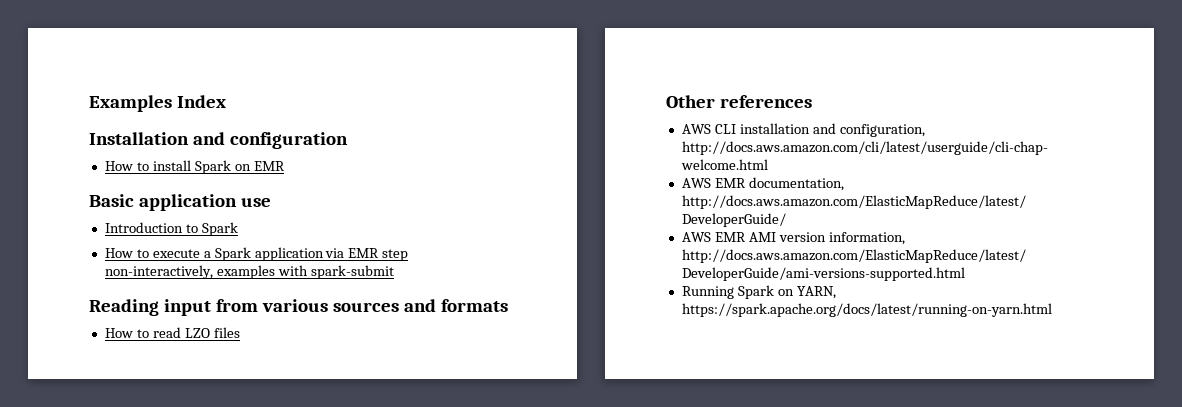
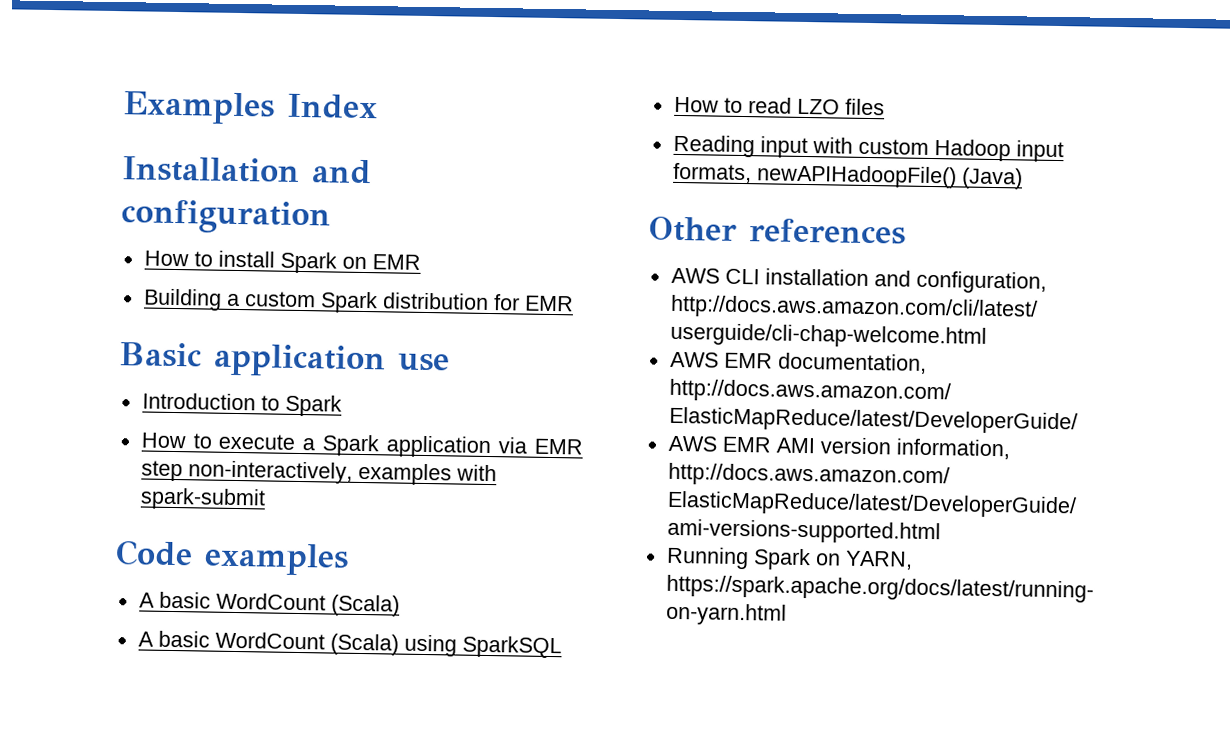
+ Building a custom Spark distribution for EMR
- Reading input from various sources and formats
+ Code examples
+ A basic WordCount (Scala)
+ A basic WordCount (Scala) using SparkSQL
+ Reading input with custom Hadoop input formats, newAPIHadoopFile() (Java)

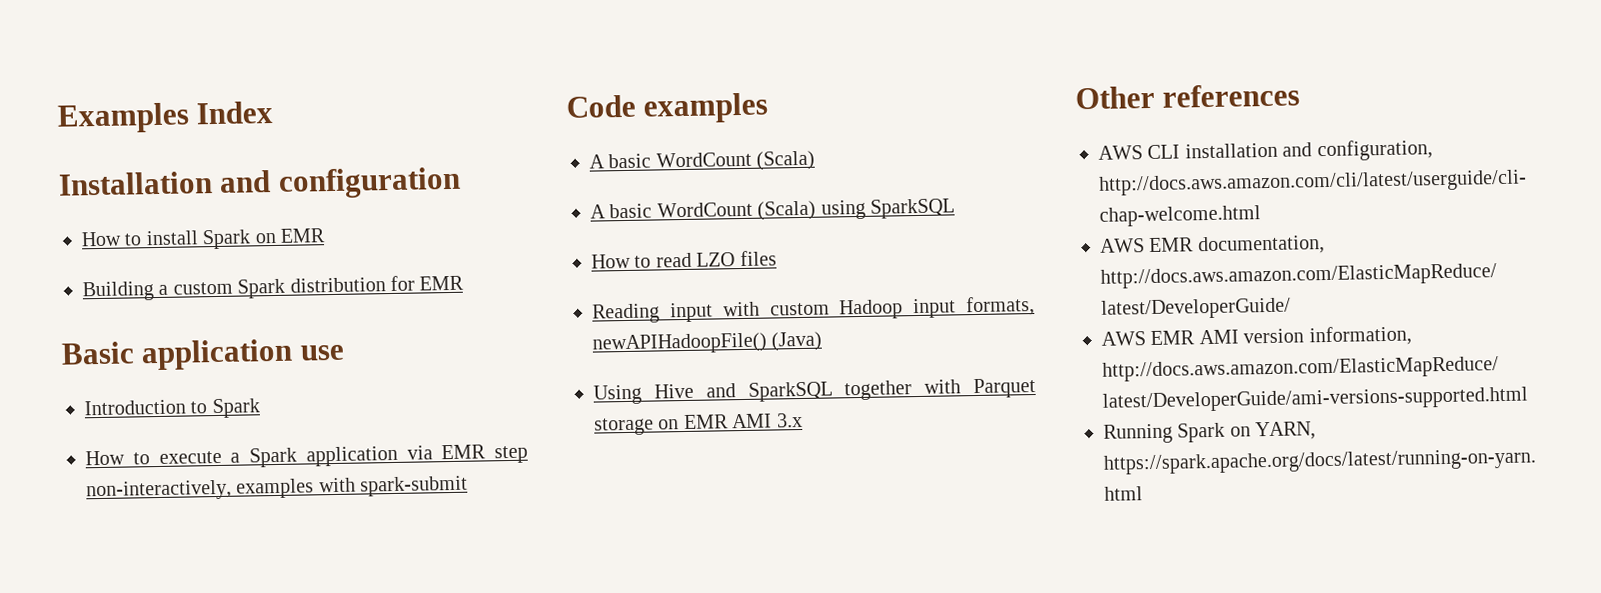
+ Using Hive and SparkSQL together with Parquet storage on EMR AMI 3.x

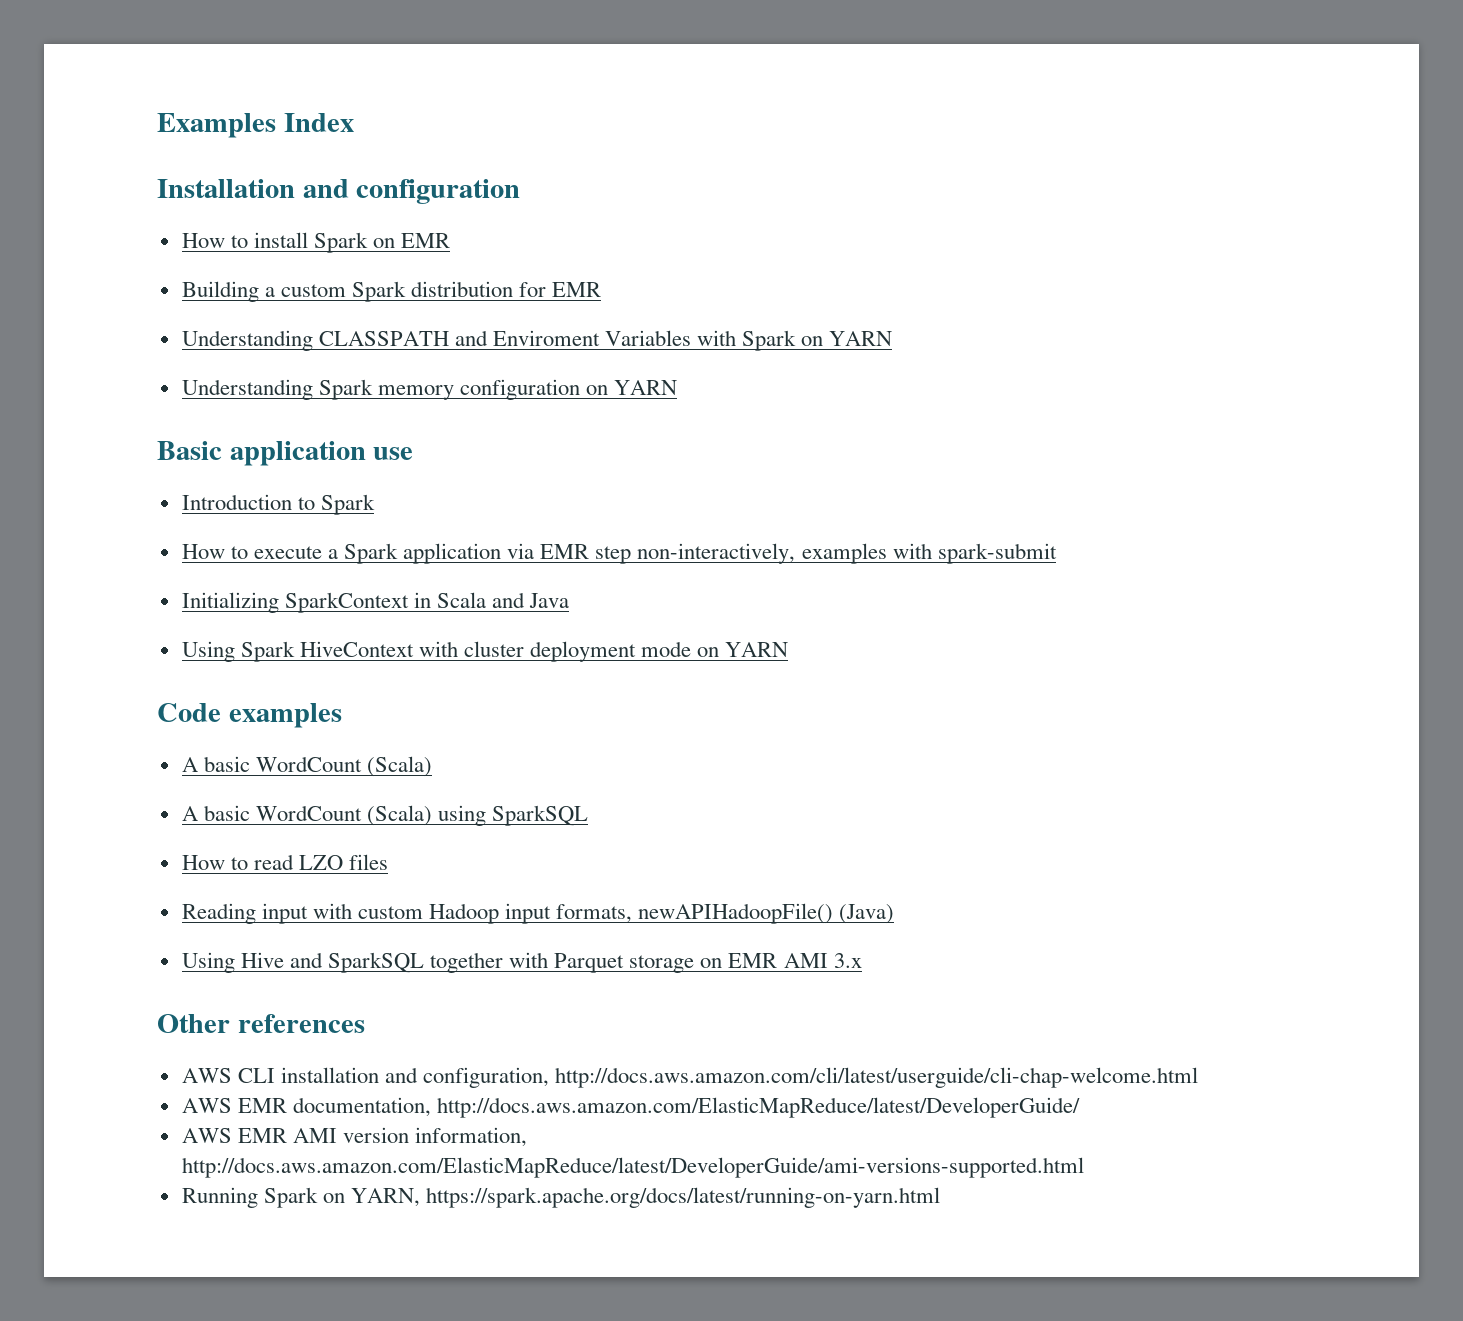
+ Understanding CLASSPATH and Enviroment Variables with Spark on YARN
+ Understanding Spark memory configuration on YARN
+ Initializing SparkContext in Scala and Java
+ Using Spark HiveContext with cluster deployment mode on YARN

